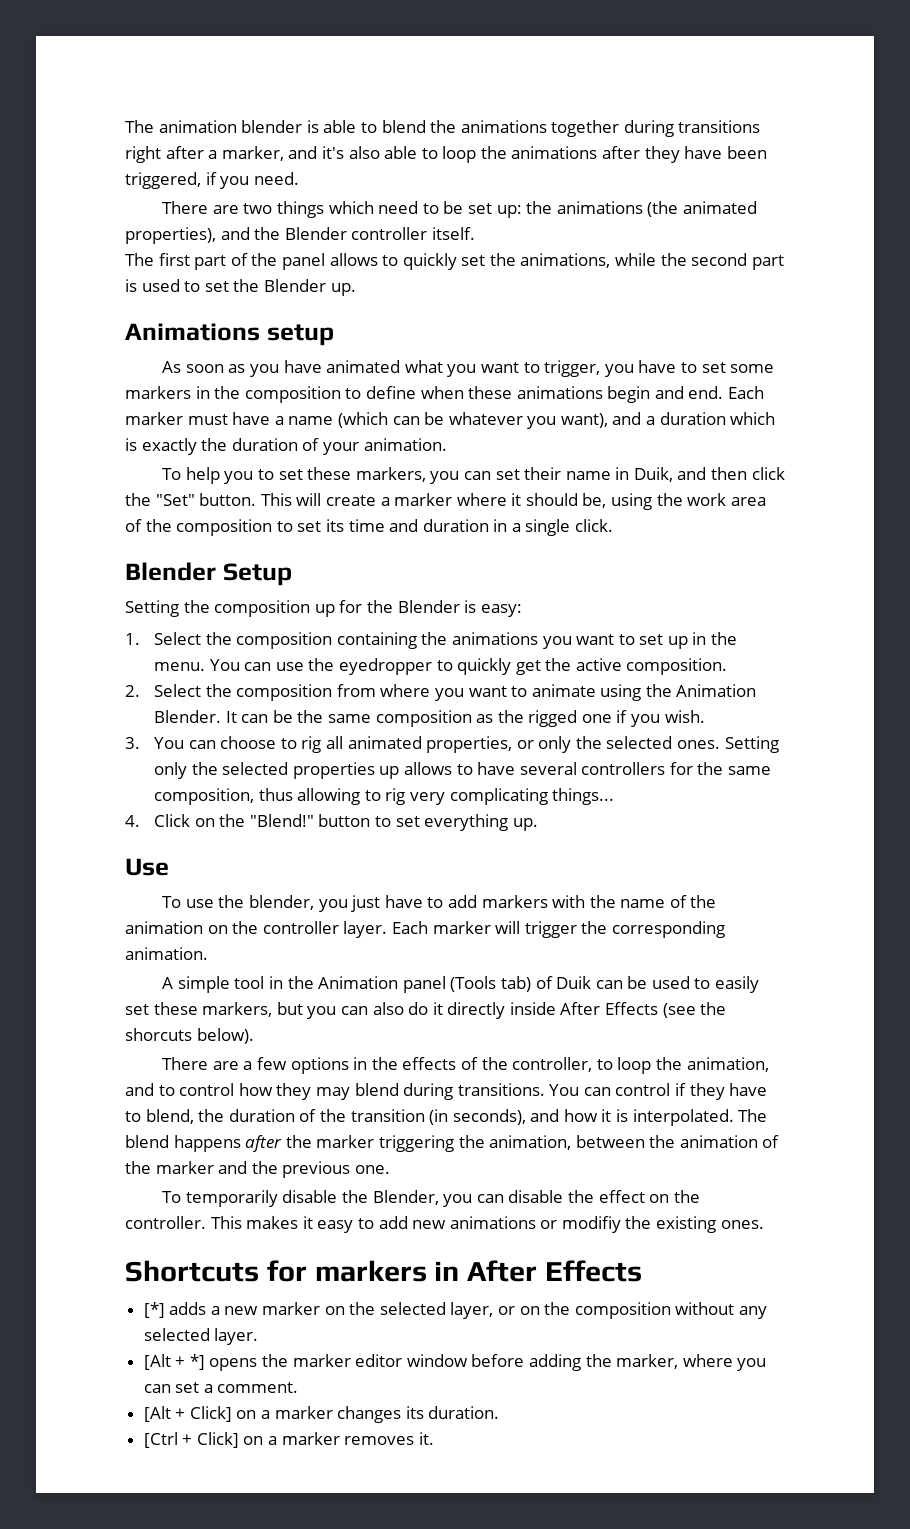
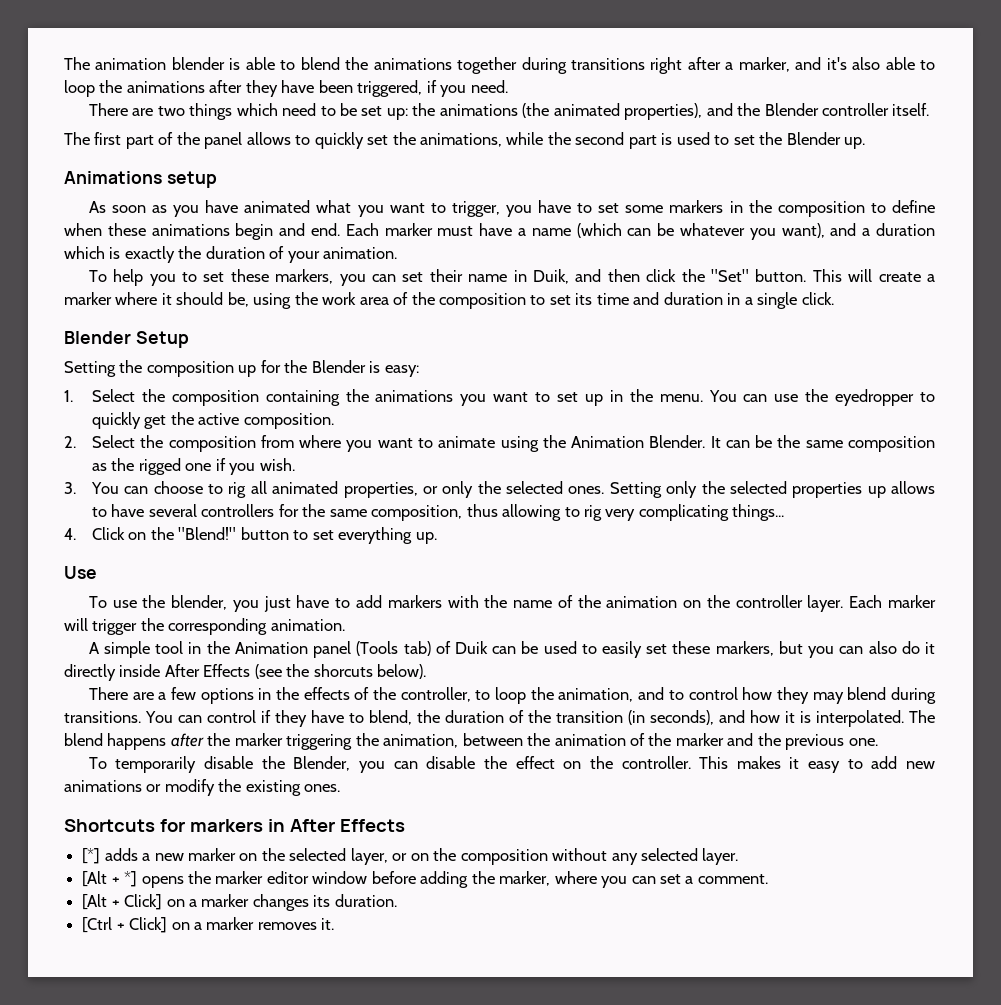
- This makes it easy to add new animations or modifiy the existing ones.
+ This makes it easy to add new animations or modify the existing ones.

